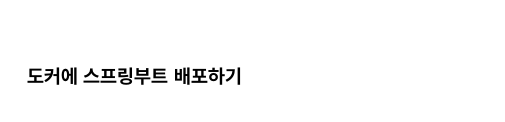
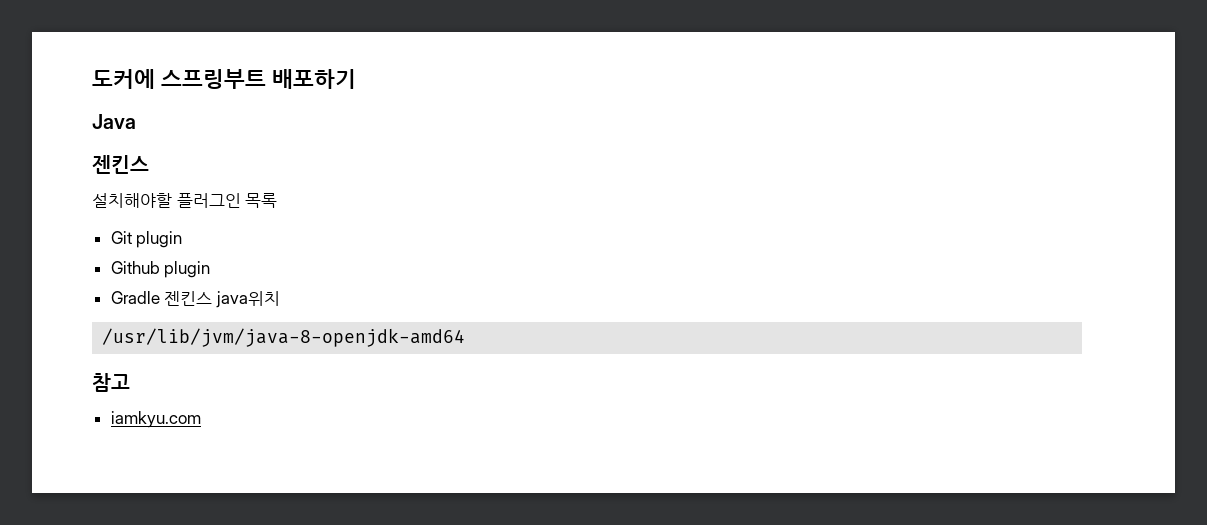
+ Java
+ 젠킨스
+ 설치해야할 플러그인 목록
+ Git plugin
+ Github plugin
+ Gradle 젠킨스 java위치
+ /usr/lib/jvm/java-8-openjdk-amd64
+ 참고
+ iamkyu.com

